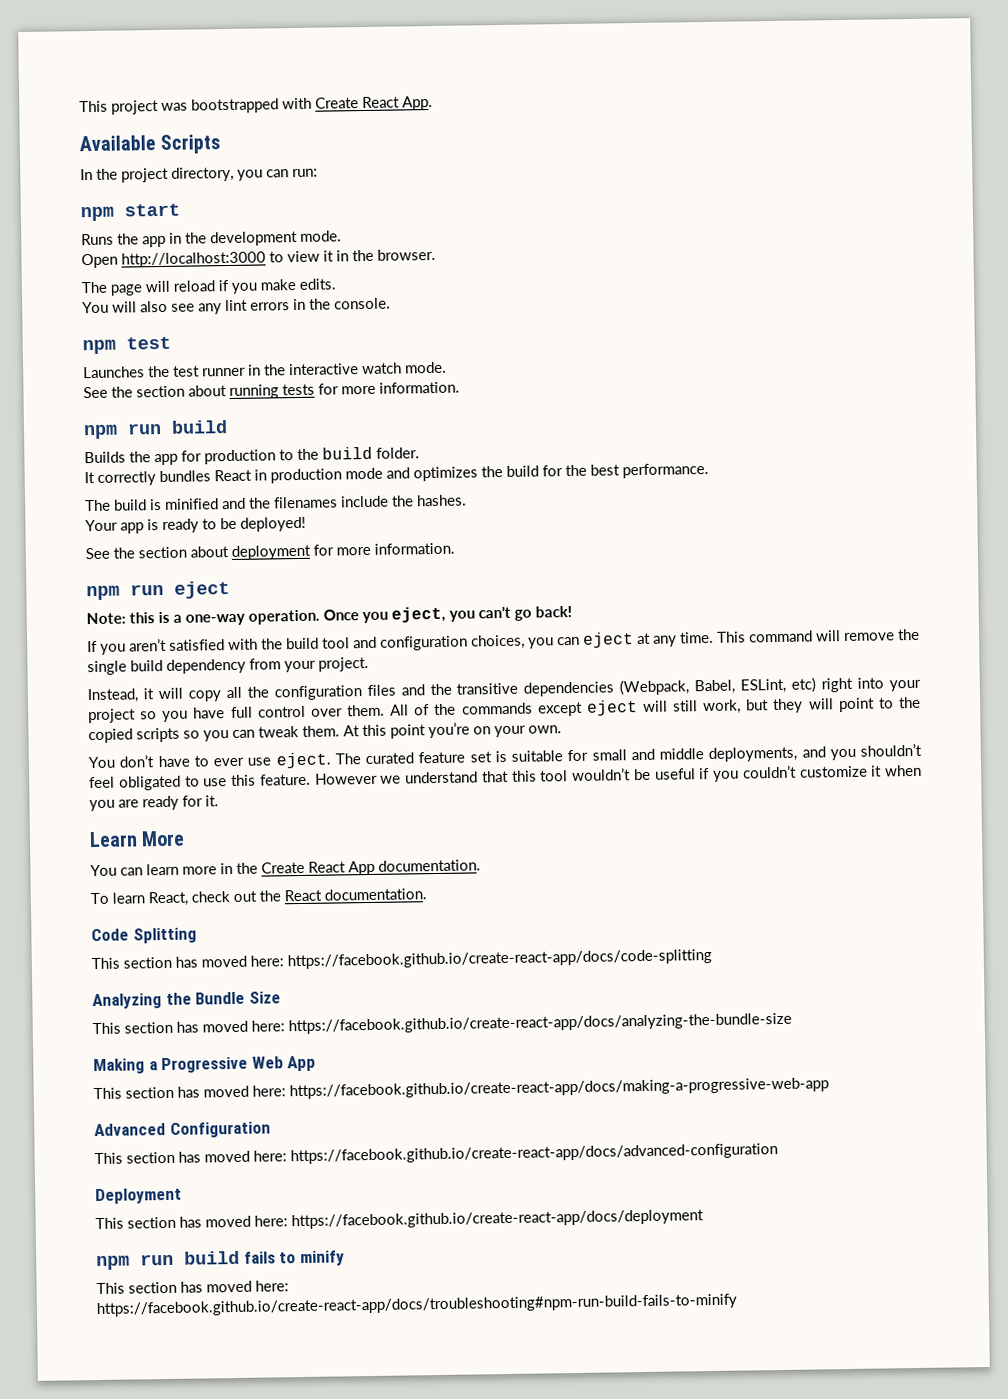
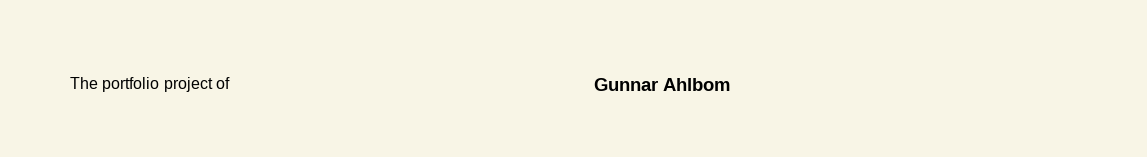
- This project was bootstrapped with Create React App.
- Available Scripts
- In the project directory, you can run:
- npm start
- Runs the app in the development mode.
- Open http://localhost:3000 to view it in the browser.
- The page will reload if you make edits.
- You will also see any lint errors in the console.
- npm test
- Launches the test runner in the interactive watch mode.
- See the section about running tests for more information.
- npm run build
- Builds the app for production to the build folder.
- It correctly bundles React in production mode and optimizes the build for the best performance.
- The build is minified and the filenames include the hashes.
- Your app is ready to be deployed!
- See the section about deployment for more information.
- npm run eject
- Note: this is a one-way operation. Once you eject, you can’t go back!
- If you aren’t satisfied with the build tool and configuration choices, you can eject at any time. This command will remove the single build dependency from your project.
- Instead, it will copy all the configuration files and the transitive dependencies (Webpack, Babel, ESLint, etc) right into your project so you have full control over them. All of the commands except eject will still work, but they will point to the copied scripts so you can tweak them. At this point you’re on your own.
- You don’t have to ever use eject. The curated feature set is suitable for small and middle deployments, and you shouldn’t feel obligated to use this feature. However we understand that this tool wouldn’t be useful if you couldn’t customize it when you are ready for it.
- Learn More
- You can learn more in the Create React App documentation.
- To learn React, check out the React documentation.
- Code Splitting
- This section has moved here: https://facebook.github.io/create-react-app/docs/code-splitting
- Analyzing the Bundle Size
- This section has moved here: https://facebook.github.io/create-react-app/docs/analyzing-the-bundle-size
- Making a Progressive Web App
- This section has moved here: https://facebook.github.io/create-react-app/docs/making-a-progressive-web-app
- Advanced Configuration
- This section has moved here: https://facebook.github.io/create-react-app/docs/advanced-configuration
- Deployment
- This section has moved here: https://facebook.github.io/create-react-app/docs/deployment
- npm run build fails to minify
- This section has moved here: https://facebook.github.io/create-react-app/docs/troubleshooting#npm-run-build-fails-to-minify
+ The portfolio project of
+ Gunnar Ahlbom

